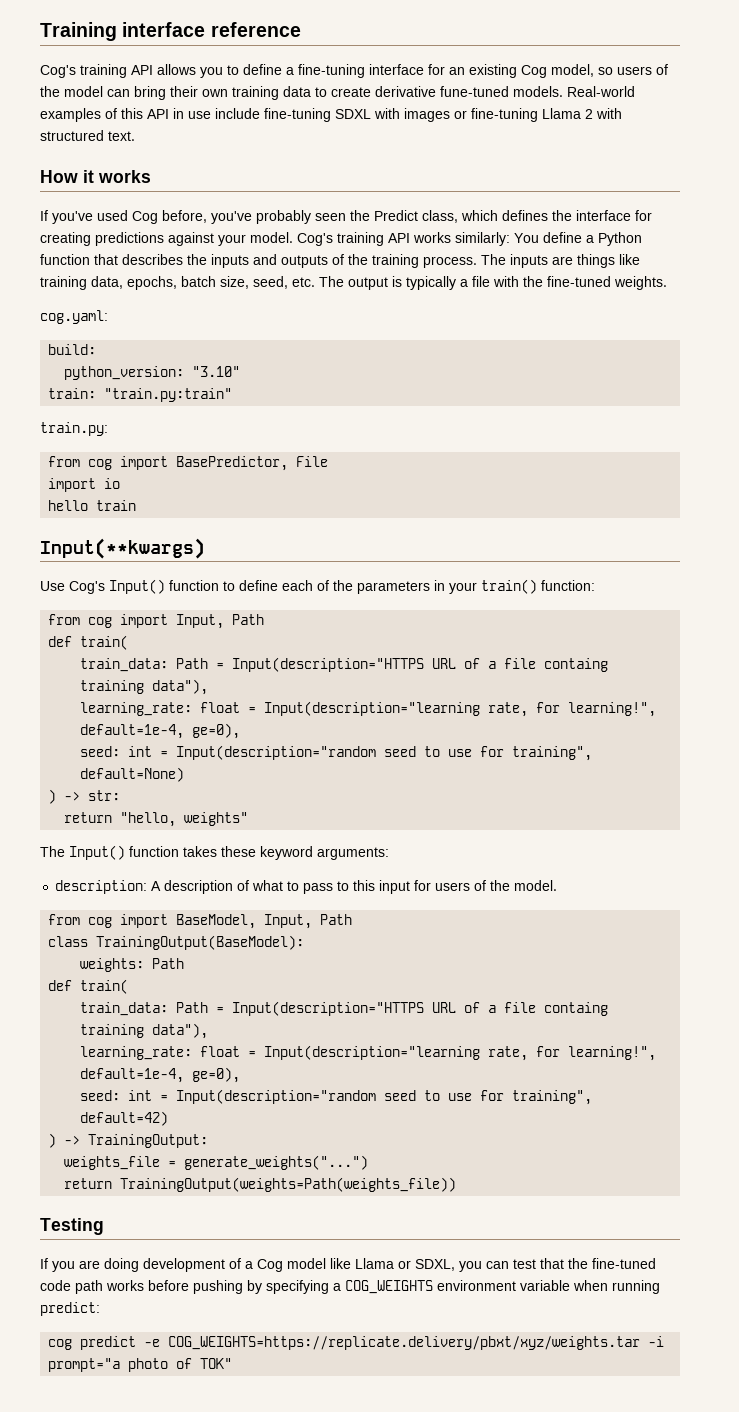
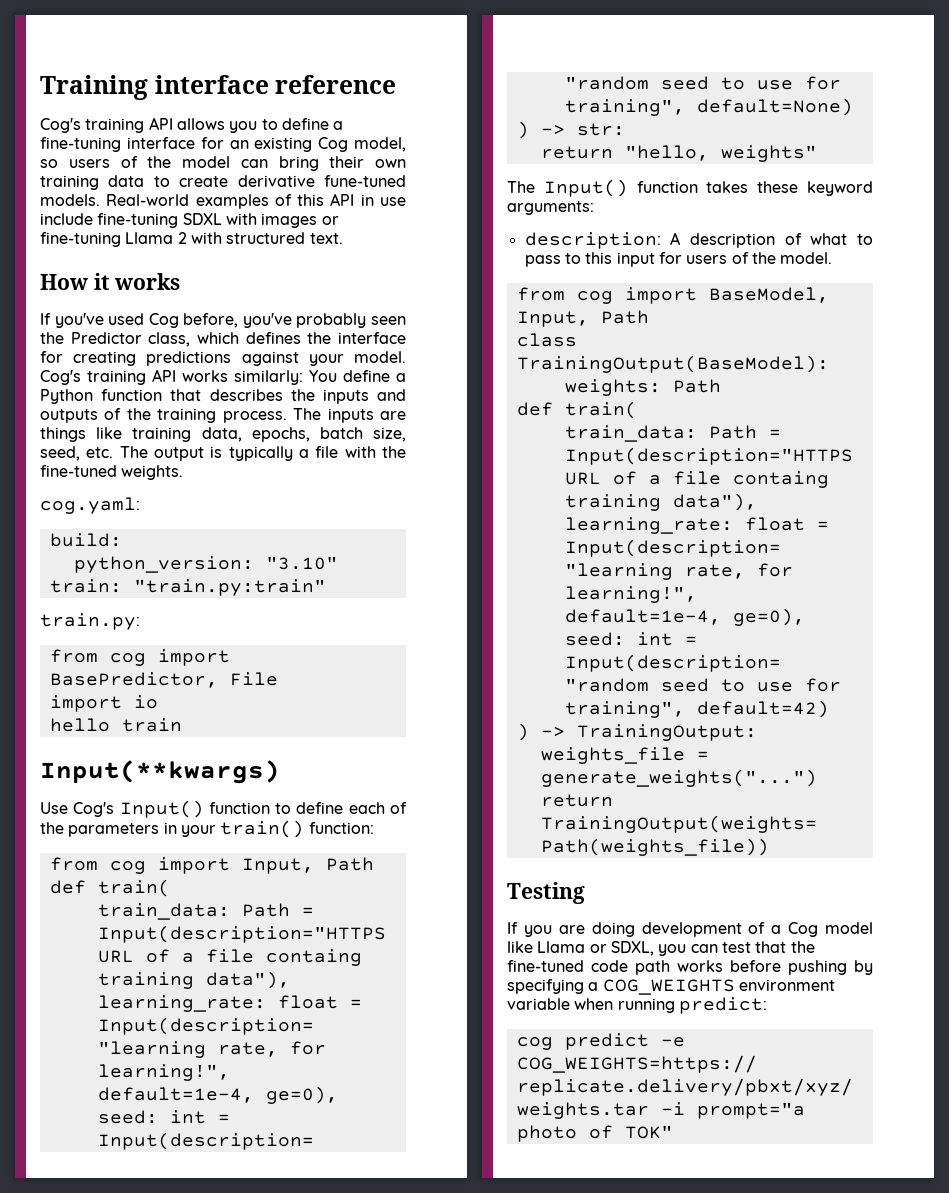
- If you've used Cog before, you've probably seen the Predict class, which defines the interface for creating predictions against your model.
+ If you've used Cog before, you've probably seen the Predictor class, which defines the interface for creating predictions against your model.

